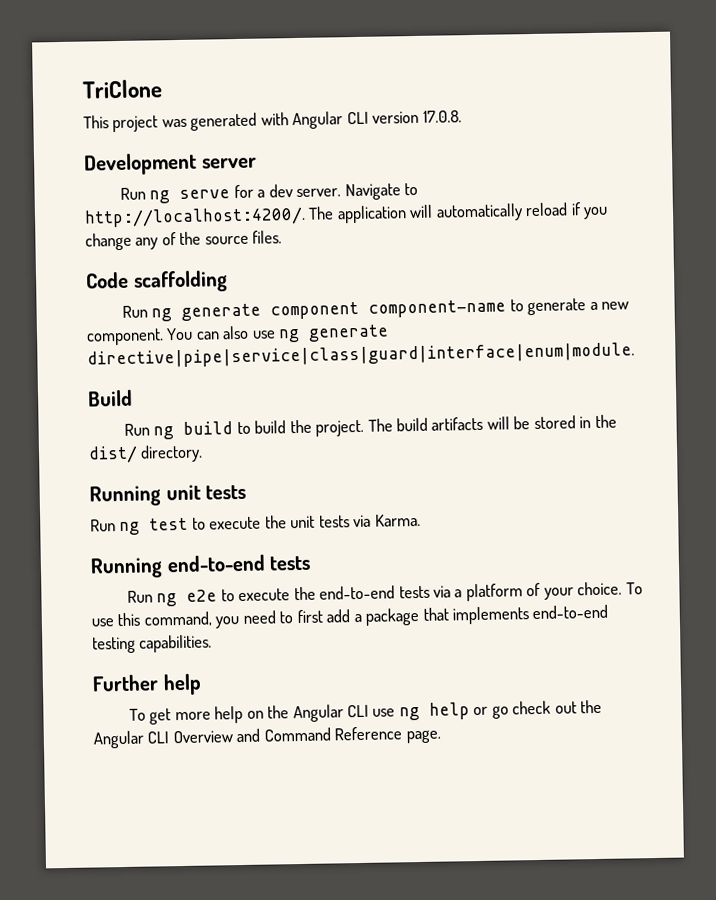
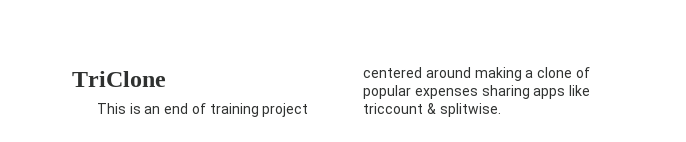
- This project was generated with Angular CLI version 17.0.8.
- Development server
- Run ng serve for a dev server. Navigate to http://localhost:4200/. The application will automatically reload if you change any of the source files.
- Code scaffolding
- Run ng generate component component-name to generate a new component. You can also use ng generate directive|pipe|service|class|guard|interface|enum|module.
- Build
- Run ng build to build the project. The build artifacts will be stored in the dist/ directory.
- Running unit tests
- Run ng test to execute the unit tests via Karma.
- Running end-to-end tests
- Run ng e2e to execute the end-to-end tests via a platform of your choice. To use this command, you need to first add a package that implements end-to-end testing capabilities.
- Further help
- To get more help on the Angular CLI use ng help or go check out the Angular CLI Overview and Command Reference page.
+ This is an end of training project centered around making a clone of popular expenses sharing apps like triccount & splitwise.

